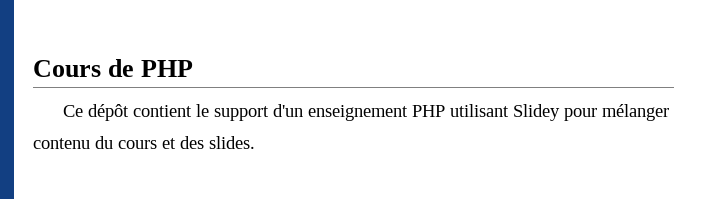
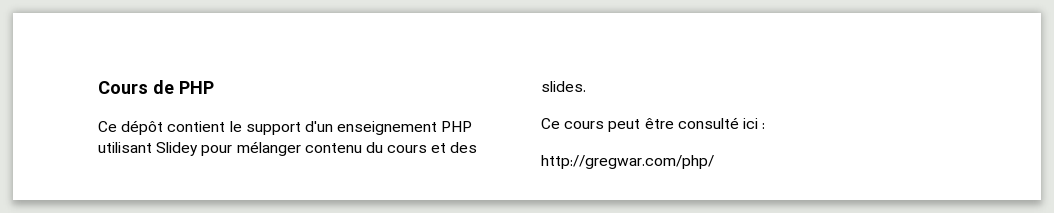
+ Ce cours peut être consulté ici :
+ http://gregwar.com/php/

